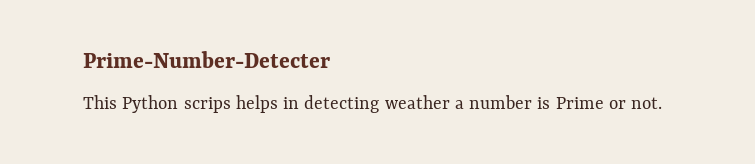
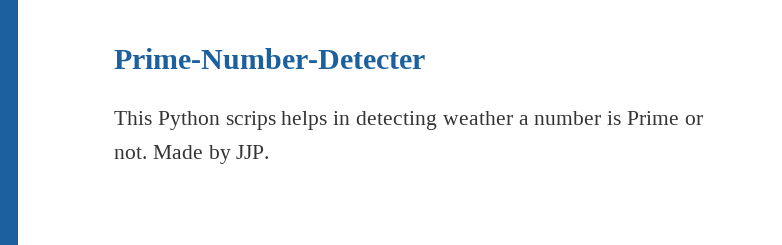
+ Made by JJP.

